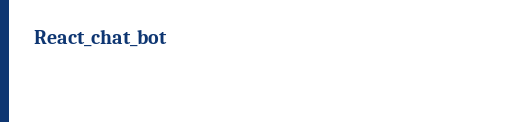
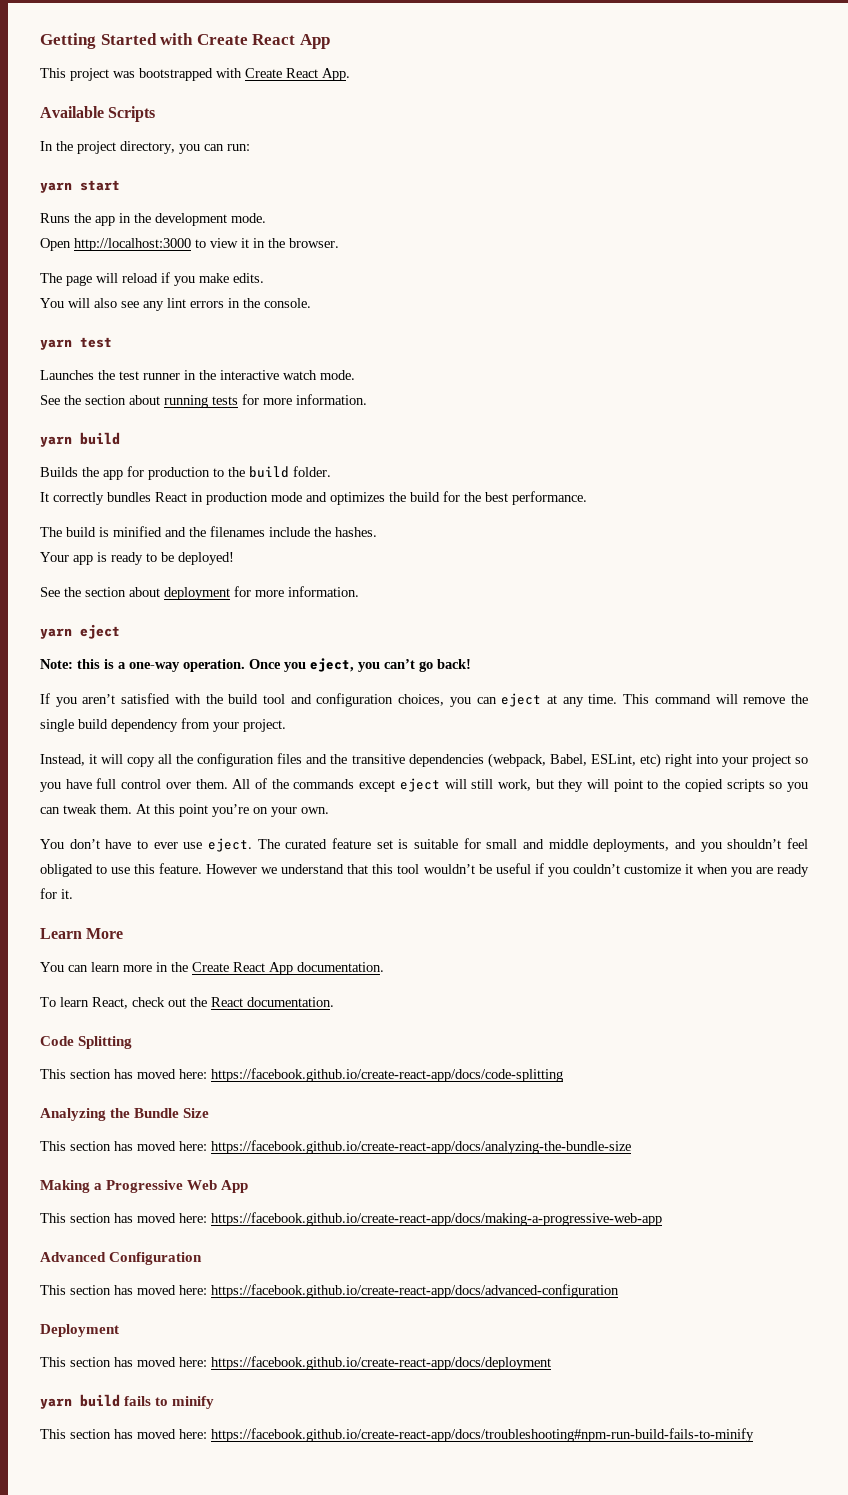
- React_chat_bot
+ Getting Started with Create React App
+ This project was bootstrapped with Create React App.
+ Available Scripts
+ In the project directory, you can run:
+ yarn start
+ Runs the app in the development mode.
+ Open http://localhost:3000 to view it in the browser.
+ The page will reload if you make edits.
+ You will also see any lint errors in the console.
+ yarn test
+ Launches the test runner in the interactive watch mode.
+ See the section about running tests for more information.
+ yarn build
+ Builds the app for production to the build folder.
+ It correctly bundles React in production mode and optimizes the build for the best performance.
+ The build is minified and the filenames include the hashes.
+ Your app is ready to be deployed!
+ See the section about deployment for more information.
+ yarn eject
+ Note: this is a one-way operation. Once you eject, you can’t go back!
+ If you aren’t satisfied with the build tool and configuration choices, you can eject at any time. This command will remove the single build dependency from your project.
+ Instead, it will copy all the configuration files and the transitive dependencies (webpack, Babel, ESLint, etc) right into your project so you have full control over them. All of the commands except eject will still work, but they will point to the copied scripts so you can tweak them. At this point you’re on your own.
+ You don’t have to ever use eject. The curated feature set is suitable for small and middle deployments, and you shouldn’t feel obligated to use this feature. However we understand that this tool wouldn’t be useful if you couldn’t customize it when you are ready for it.
+ Learn More
+ You can learn more in the Create React App documentation.
+ To learn React, check out the React documentation.
+ Code Splitting
+ This section has moved here: https://facebook.github.io/create-react-app/docs/code-splitting
+ Analyzing the Bundle Size
+ This section has moved here: https://facebook.github.io/create-react-app/docs/analyzing-the-bundle-size
+ Making a Progressive Web App
+ This section has moved here: https://facebook.github.io/create-react-app/docs/making-a-progressive-web-app
+ Advanced Configuration
+ This section has moved here: https://facebook.github.io/create-react-app/docs/advanced-configuration
+ Deployment
+ This section has moved here: https://facebook.github.io/create-react-app/docs/deployment
+ yarn build fails to minify
+ This section has moved here: https://facebook.github.io/create-react-app/docs/troubleshooting#npm-run-build-fails-to-minify

